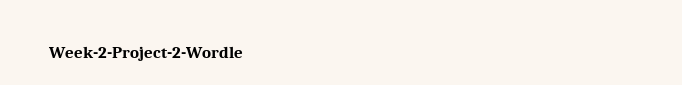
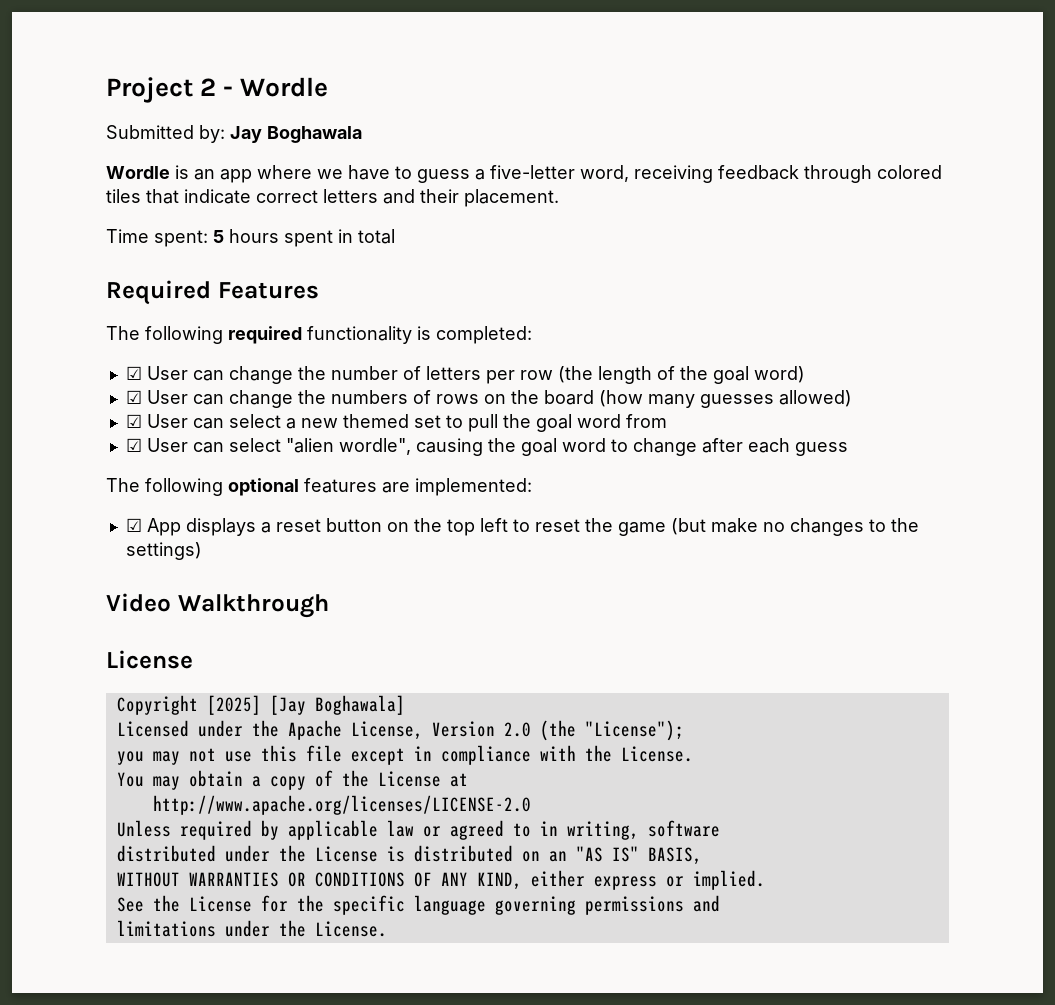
- Week-2-Project-2-Wordle
+ Project 2 - Wordle
+ Submitted by: Jay Boghawala
+ Wordle is an app where we have to guess a five-letter word, receiving feedback through colored tiles that indicate correct letters and their placement.
+ Time spent: 5 hours spent in total
+ Required Features
+ The following required functionality is completed:
+ ☑ User can change the number of letters per row (the length of the goal word)
+ ☑ User can change the numbers of rows on the board (how many guesses allowed)
+ ☑ User can select a new themed set to pull the goal word from
+ ☑ User can select "alien wordle", causing the goal word to change after each guess
+ The following optional features are implemented:
+ ☑ App displays a reset button on the top left to reset the game (but make no changes to the settings)
+ Video Walkthrough
+ License
+ Copyright [2025] [Jay Boghawala]
+ Licensed under the Apache License, Version 2.0 (the "License");
+ you may not use this file except in compliance with the License.
+ You may obtain a copy of the License at
+ http://www.apache.org/licenses/LICENSE-2.0
+ Unless required by applicable law or agreed to in writing, software
+ distributed under the License is distributed on an "AS IS" BASIS,
+ WITHOUT WARRANTIES OR CONDITIONS OF ANY KIND, either express or implied.
+ See the License for the specific language governing permissions and
+ limitations under the License.

